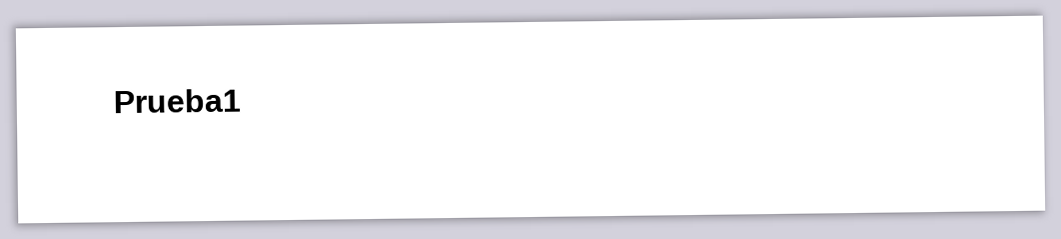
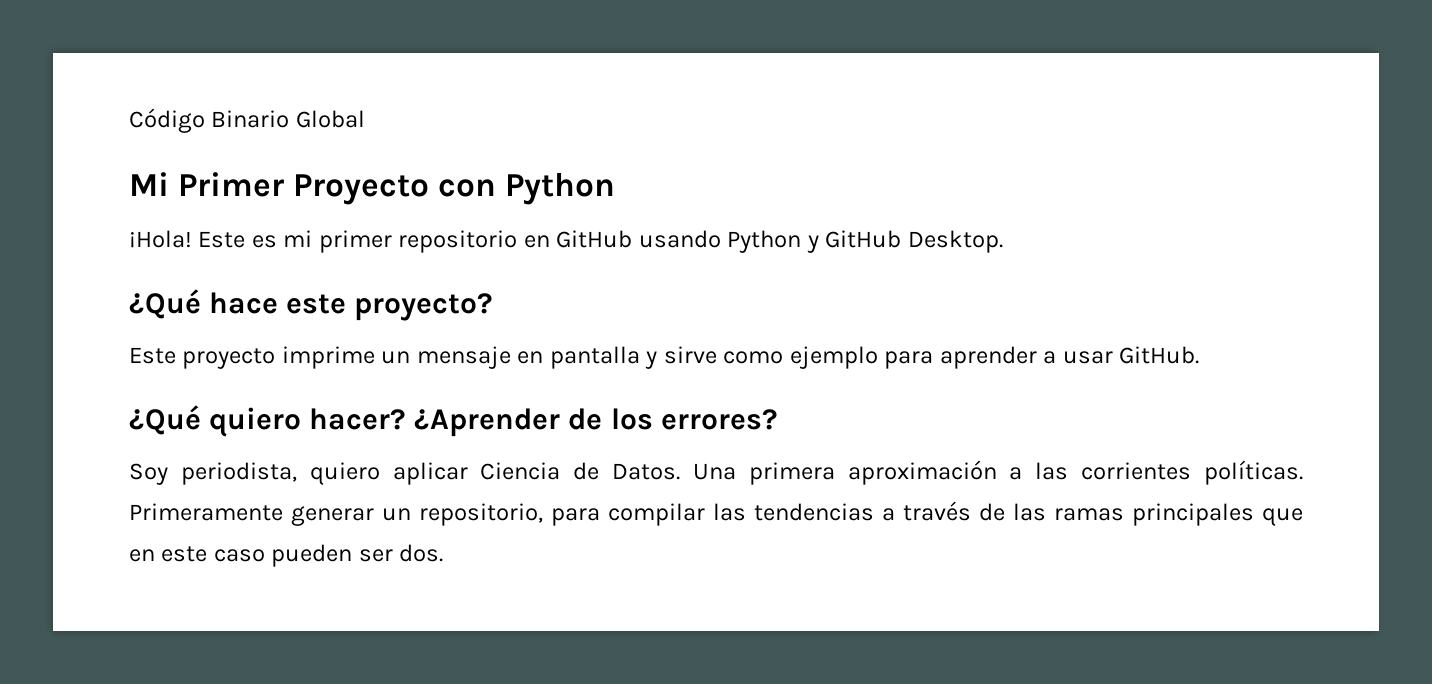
- Prueba1
+ Código Binario Global
+ Mi Primer Proyecto con Python
+ ¡Hola! Este es mi primer repositorio en GitHub usando Python y GitHub Desktop.
+ ¿Qué hace este proyecto?
+ Este proyecto imprime un mensaje en pantalla y sirve como ejemplo para aprender a usar GitHub.
+ ¿Qué quiero hacer? ¿Aprender de los errores?
+ Soy periodista, quiero aplicar Ciencia de Datos. Una primera aproximación a las corrientes políticas. Primeramente generar un repositorio, para compilar las tendencias a través de las ramas principales que en este caso pueden ser dos.

